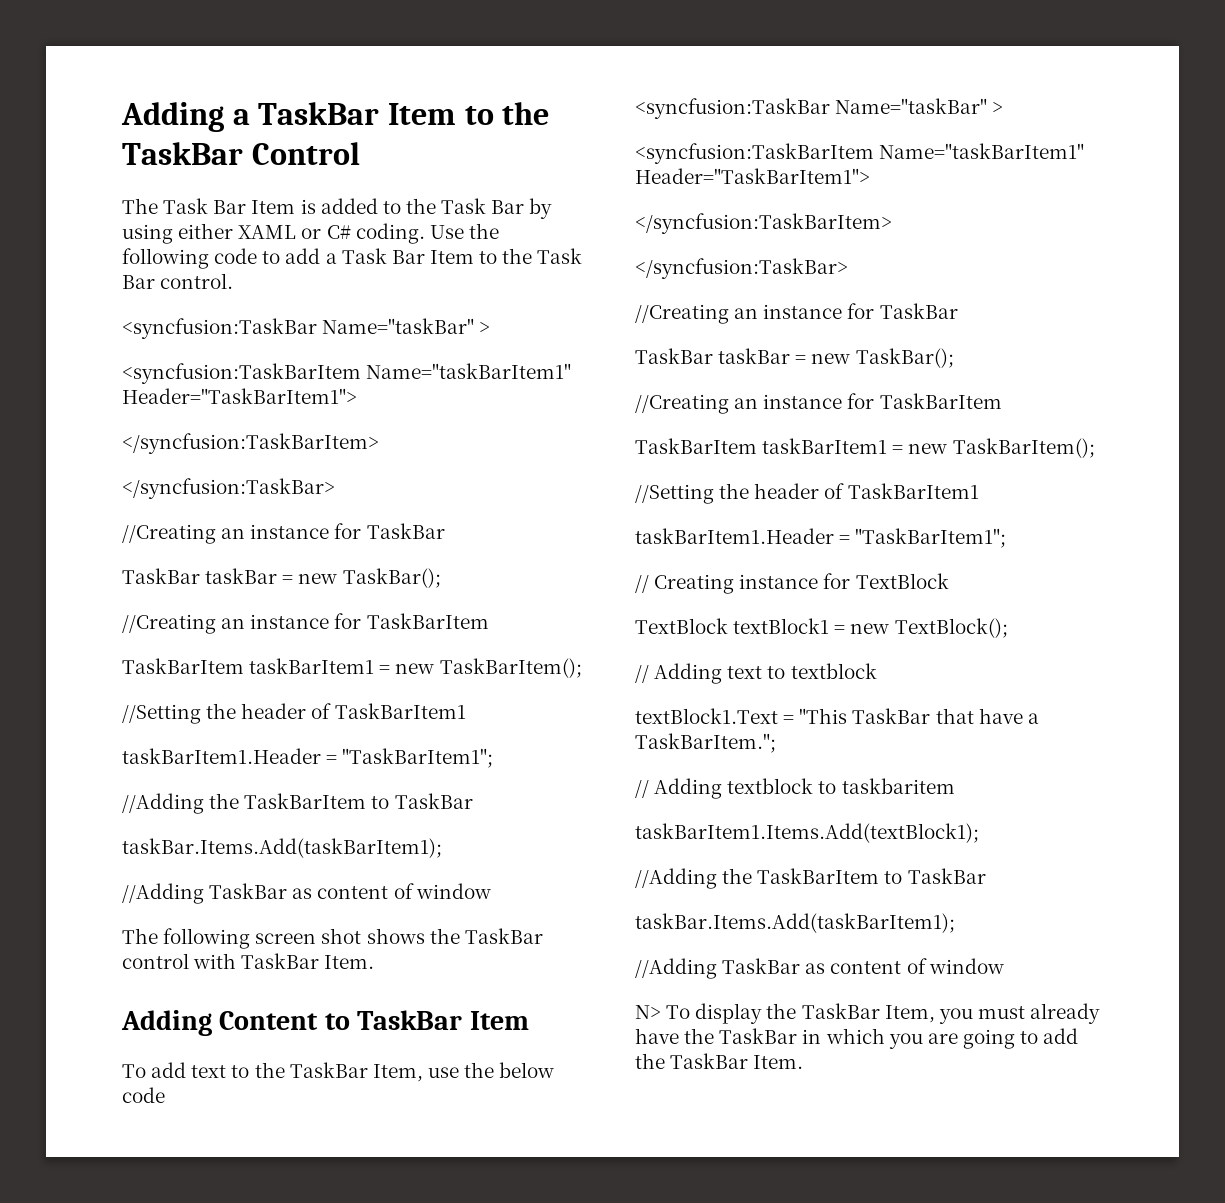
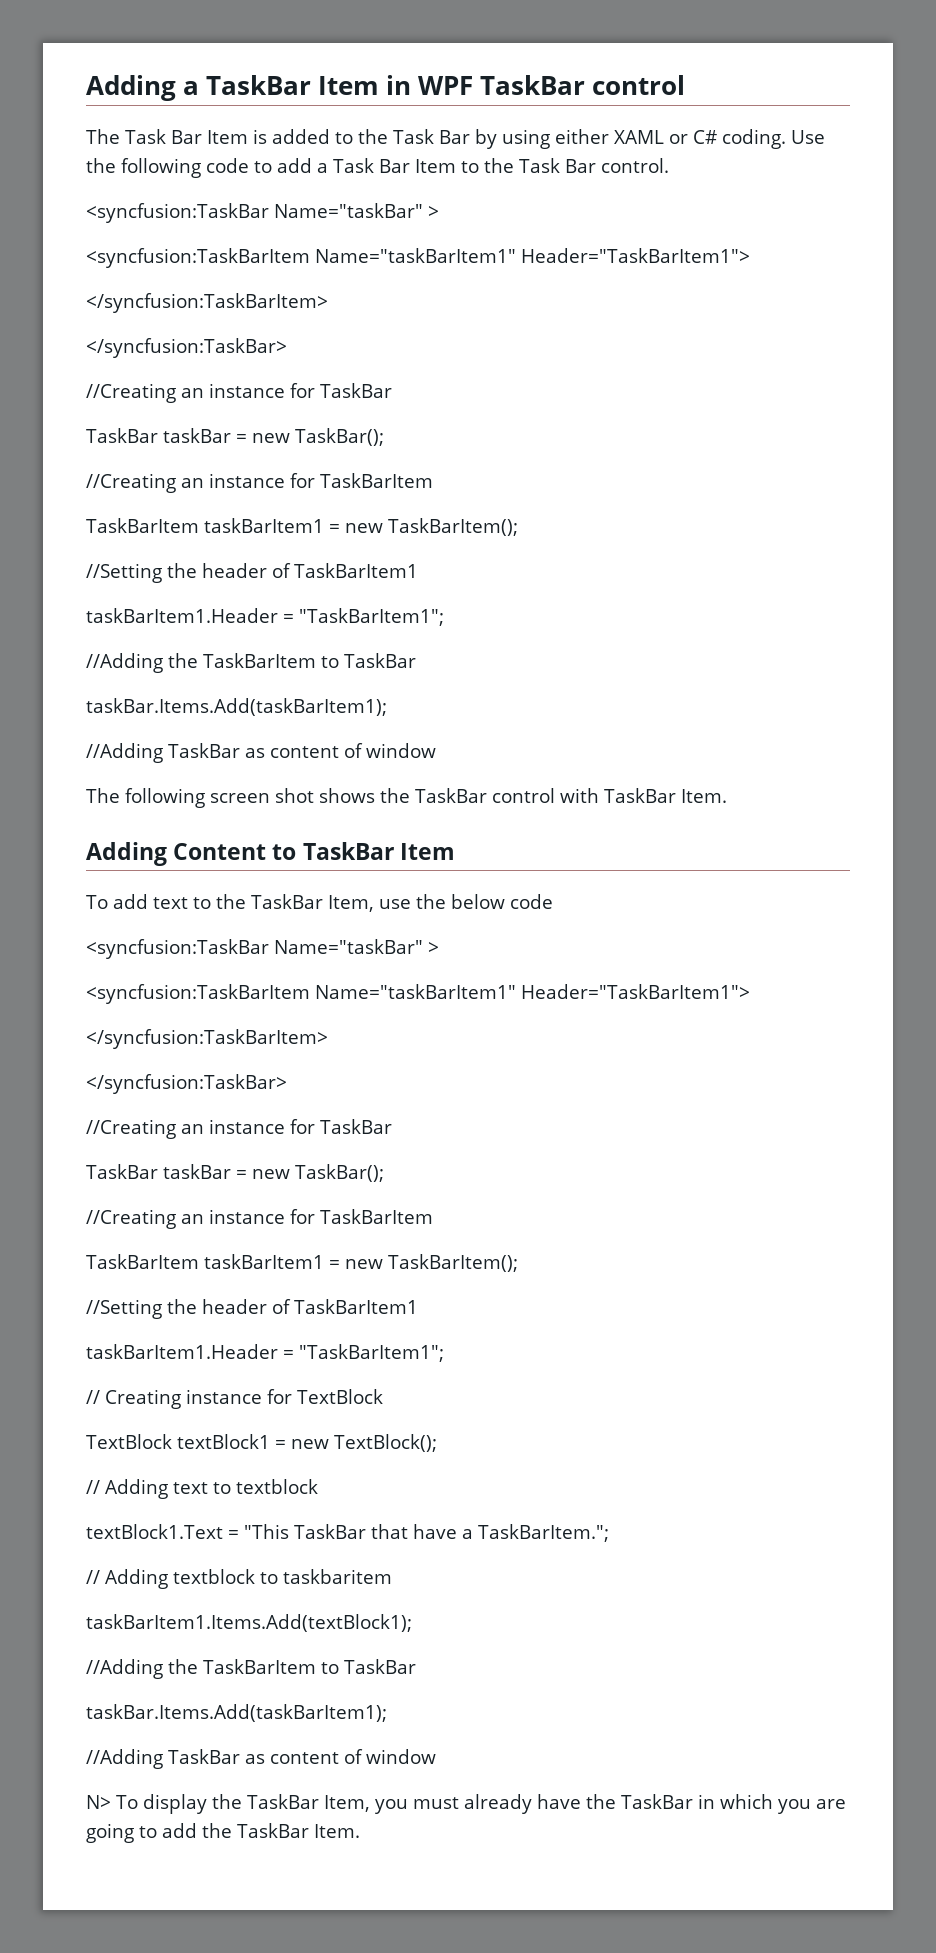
- Adding a TaskBar Item to the TaskBar Control
+ Adding a TaskBar Item in WPF TaskBar control

